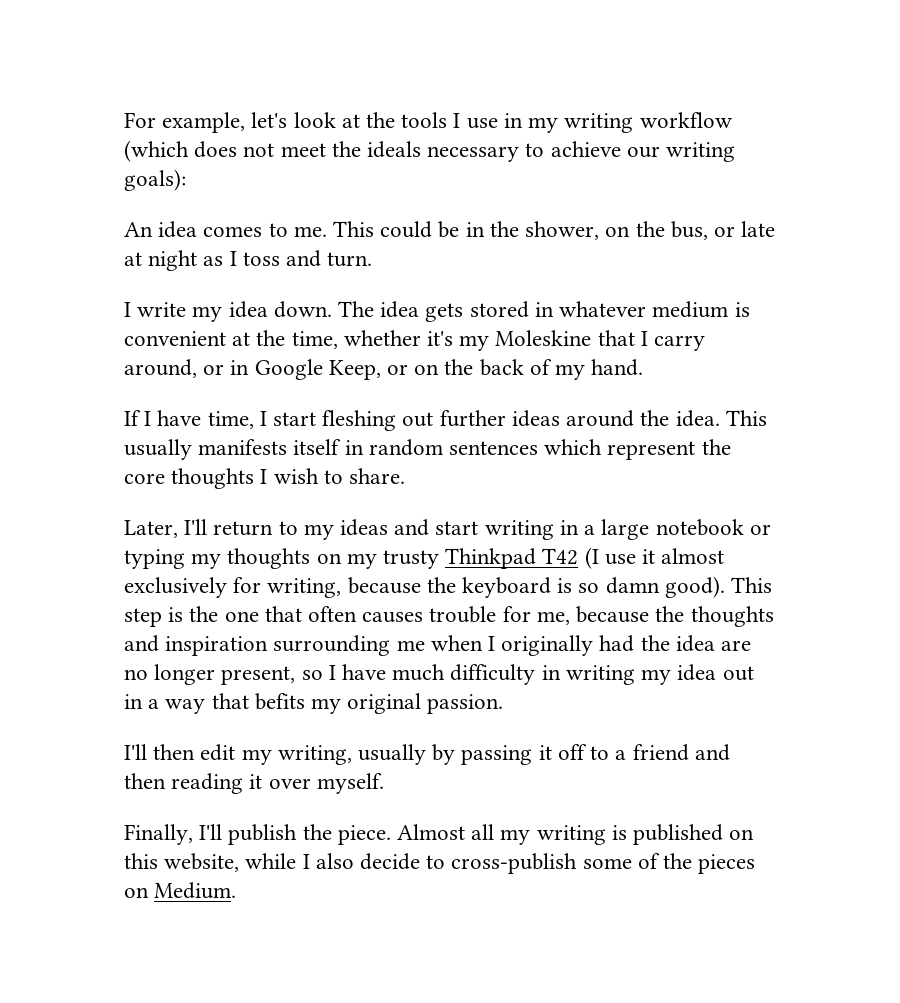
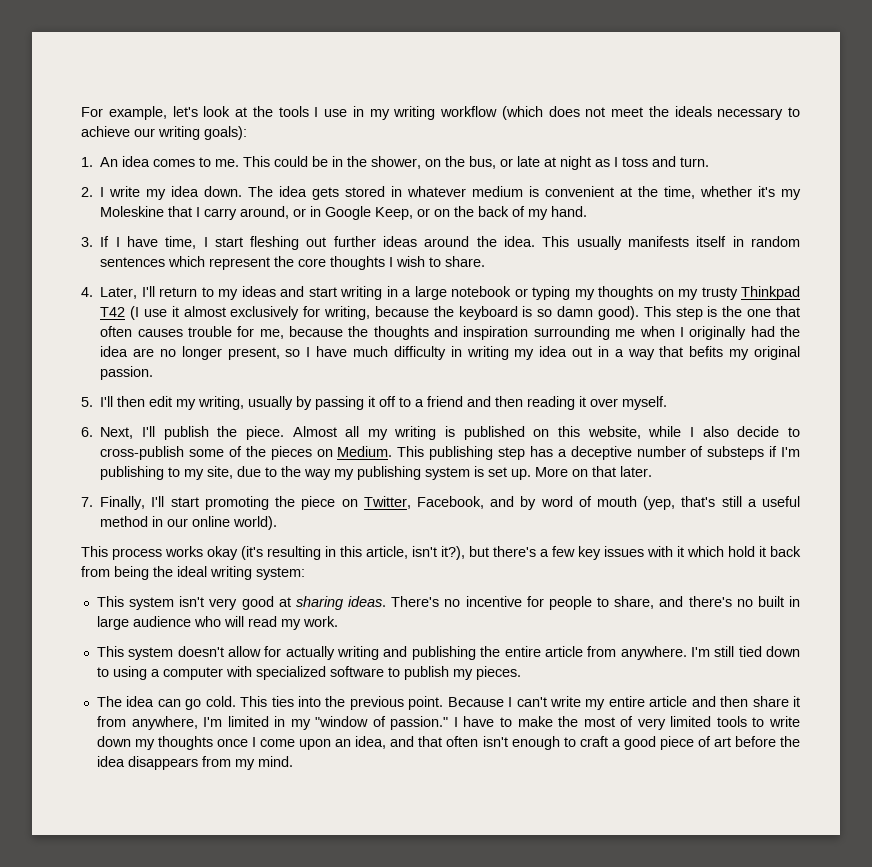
- An idea comes to me.
+ 1. An idea comes to me.
- I write my idea down.
+ 2. I write my idea down.
- If I have time, I start fleshing out further ideas around the idea.
+ 3. If I have time, I start fleshing out further ideas around the idea.
- Later, I'll return to my ideas and start writing in a large notebook or typing my thoughts on my trusty Thinkpad T42 (I use it almost exclusively for writing, because the keyboard is so damn good).
+ 4. Later, I'll return to my ideas and start writing in a large notebook or typing my thoughts on my trusty Thinkpad T42 (I use it almost exclusively for writing, because the keyboard is so damn good).
- I'll then edit my writing, usually by passing it off to a friend and then reading it over myself.
+ 5. I'll then edit my writing, usually by passing it off to a friend and then reading it over myself.
- Finally, I'll publish the piece.
+ 6. Next, I'll publish the piece.
+ This publishing step has a deceptive number of substeps if I'm publishing to my site, due to the way my publishing system is set up. More on that later.
+ 7. Finally, I'll start promoting the piece on Twitter, Facebook, and by word of mouth (yep, that's still a useful method in our online world).
+ This process works okay (it's resulting in this article, isn't it?), but there's a few key issues with it which hold it back from being the ideal writing system:
+ This system isn't very good at sharing ideas. There's no incentive for people to share, and there's no built in large audience who will read my work.
+ This system doesn't allow for actually writing and publishing the entire article from anywhere. I'm still tied down to using a computer with specialized software to publish my pieces.
+ The idea can go cold. This ties into the previous point. Because I can't write my entire article and then share it from anywhere, I'm limited in my "window of passion." I have to make the most of very limited tools to write down my thoughts once I come upon an idea, and that often isn't enough to craft a good piece of art before the idea disappears from my mind.

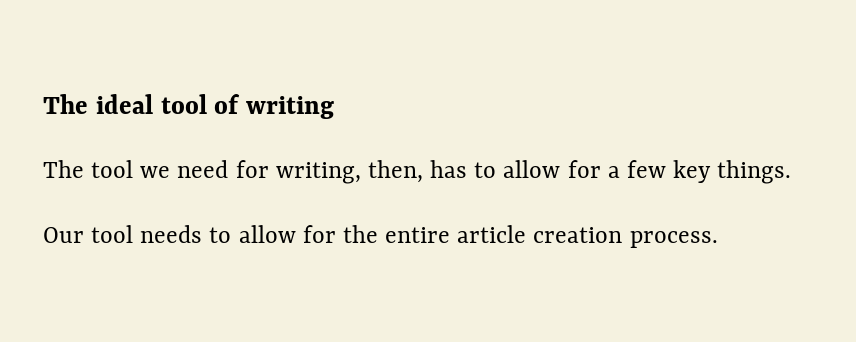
- For example, let's look at the tools I use in my writing workflow (which does not meet the ideals necessary to achieve our writing goals):
- 1. An idea comes to me. This could be in the shower, on the bus, or late at night as I toss and turn.
- 2. I write my idea down. The idea gets stored in whatever medium is convenient at the time, whether it's my Moleskine that I carry around, or in Google Keep, or on the back of my hand.
- 3. If I have time, I start fleshing out further ideas around the idea. This usually manifests itself in random sentences which represent the core thoughts I wish to share.
- 4. Later, I'll return to my ideas and start writing in a large notebook or typing my thoughts on my trusty Thinkpad T42 (I use it almost exclusively for writing, because the keyboard is so damn good). This step is the one that often causes trouble for me, because the thoughts and inspiration surrounding me when I originally had the idea are no longer present, so I have much difficulty in writing my idea out in a way that befits my original passion.
- 5. I'll then edit my writing, usually by passing it off to a friend and then reading it over myself.
- 6. Next, I'll publish the piece. Almost all my writing is published on this website, while I also decide to cross-publish some of the pieces on Medium. This publishing step has a deceptive number of substeps if I'm publishing to my site, due to the way my publishing system is set up. More on that later.
- 7. Finally, I'll start promoting the piece on Twitter, Facebook, and by word of mouth (yep, that's still a useful method in our online world).
- This process works okay (it's resulting in this article, isn't it?), but there's a few key issues with it which hold it back from being the ideal writing system:
- This system isn't very good at sharing ideas. There's no incentive for people to share, and there's no built in large audience who will read my work.
- This system doesn't allow for actually writing and publishing the entire article from anywhere. I'm still tied down to using a computer with specialized software to publish my pieces.
- The idea can go cold. This ties into the previous point. Because I can't write my entire article and then share it from anywhere, I'm limited in my "window of passion." I have to make the most of very limited tools to write down my thoughts once I come upon an idea, and that often isn't enough to craft a good piece of art before the idea disappears from my mind.
+ The ideal tool of writing
+ The tool we need for writing, then, has to allow for a few key things.
+ Our tool needs to allow for the entire article creation process.

